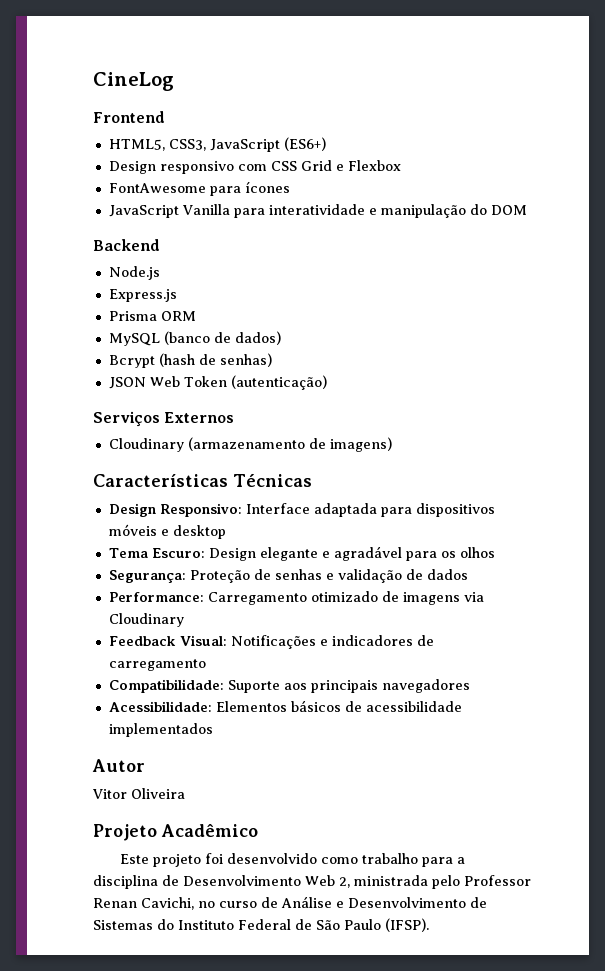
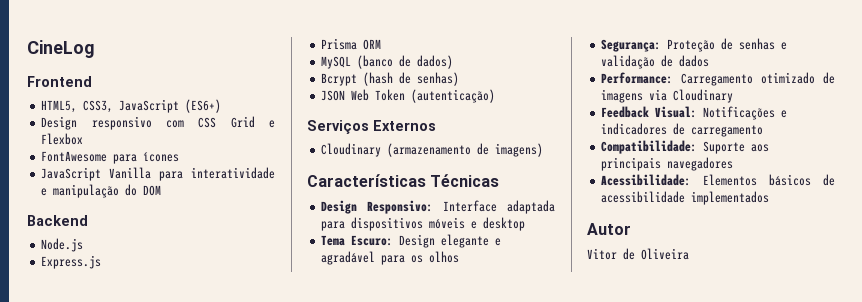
- Vitor Oliveira
+ Vitor de Oliveira
- Projeto Acadêmico
- Este projeto foi desenvolvido como trabalho para a disciplina de Desenvolvimento Web 2, ministrada pelo Professor Renan Cavichi, no curso de Análise e Desenvolvimento de Sistemas do Instituto Federal de São Paulo (IFSP).

